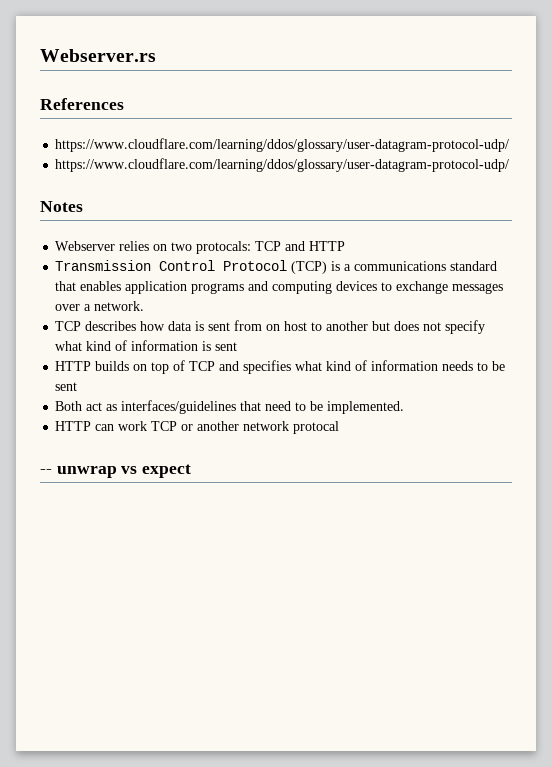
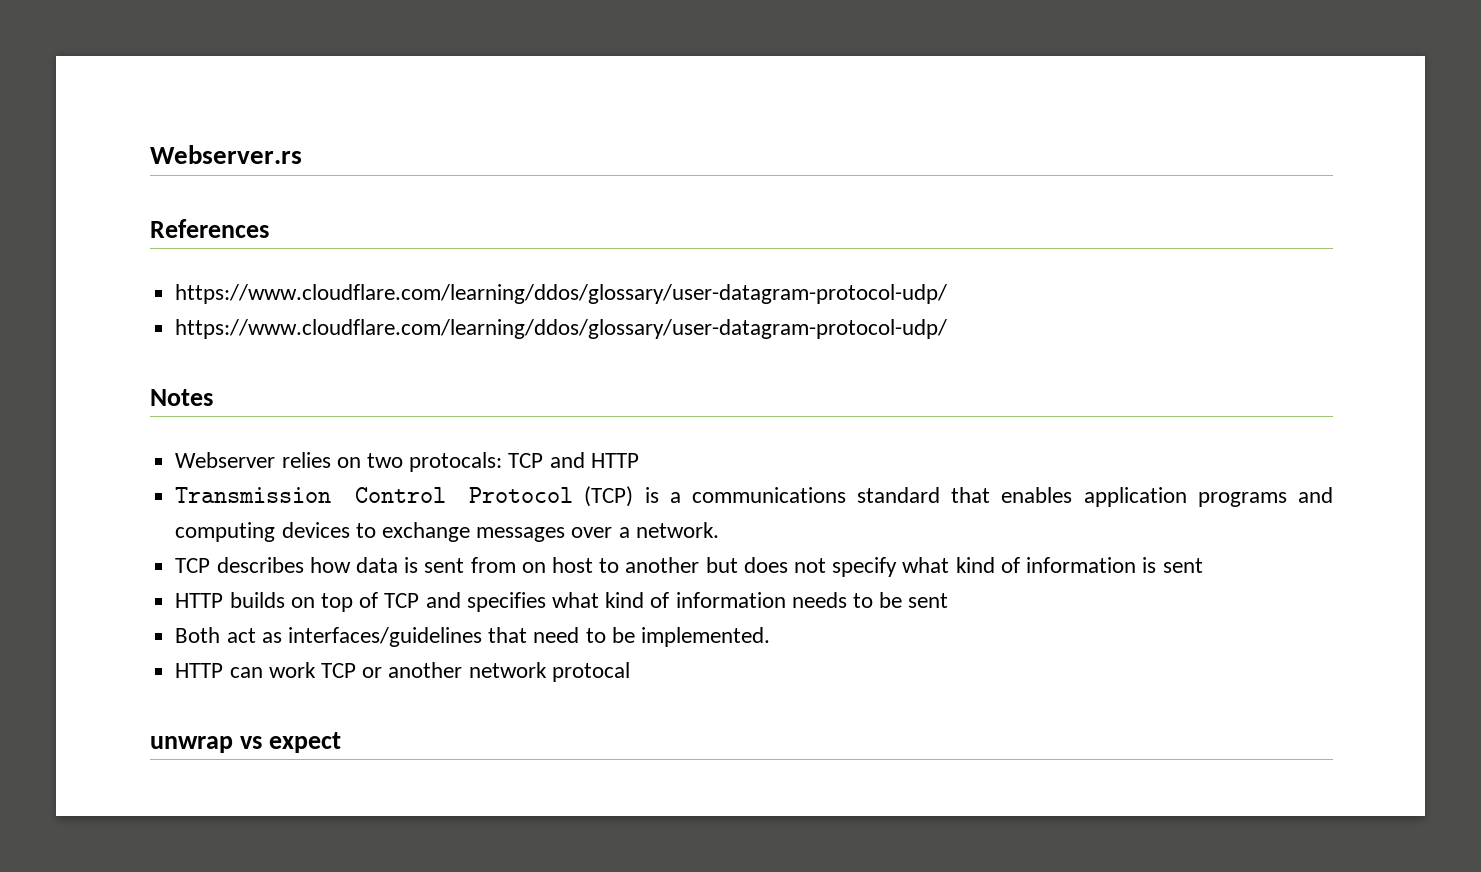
- -- unwrap vs expect
+ unwrap vs expect

